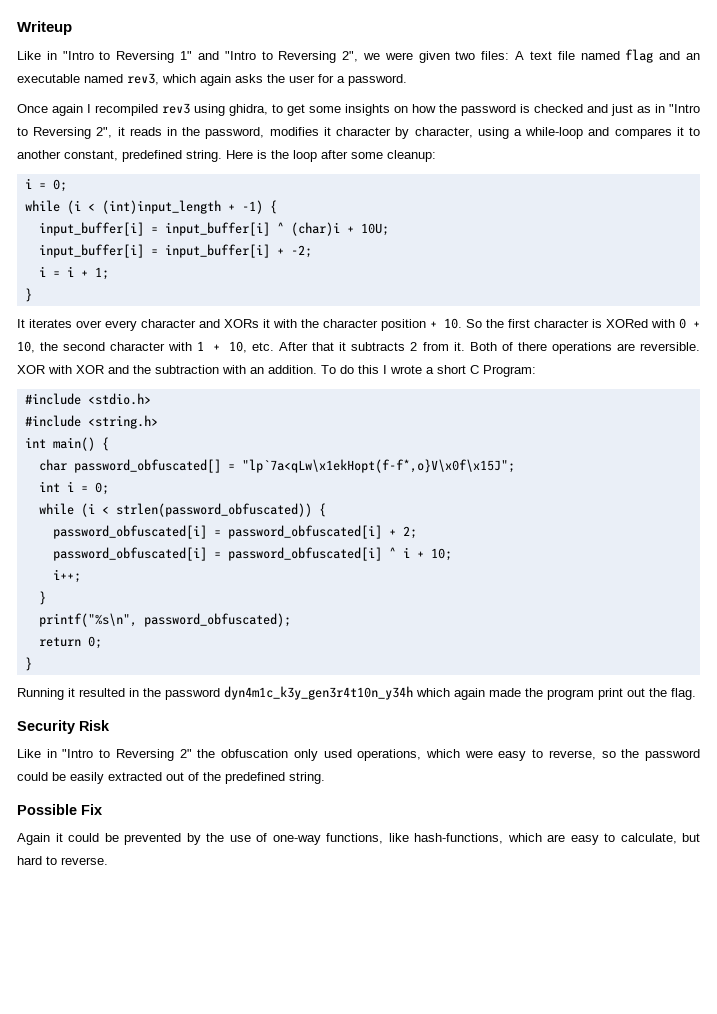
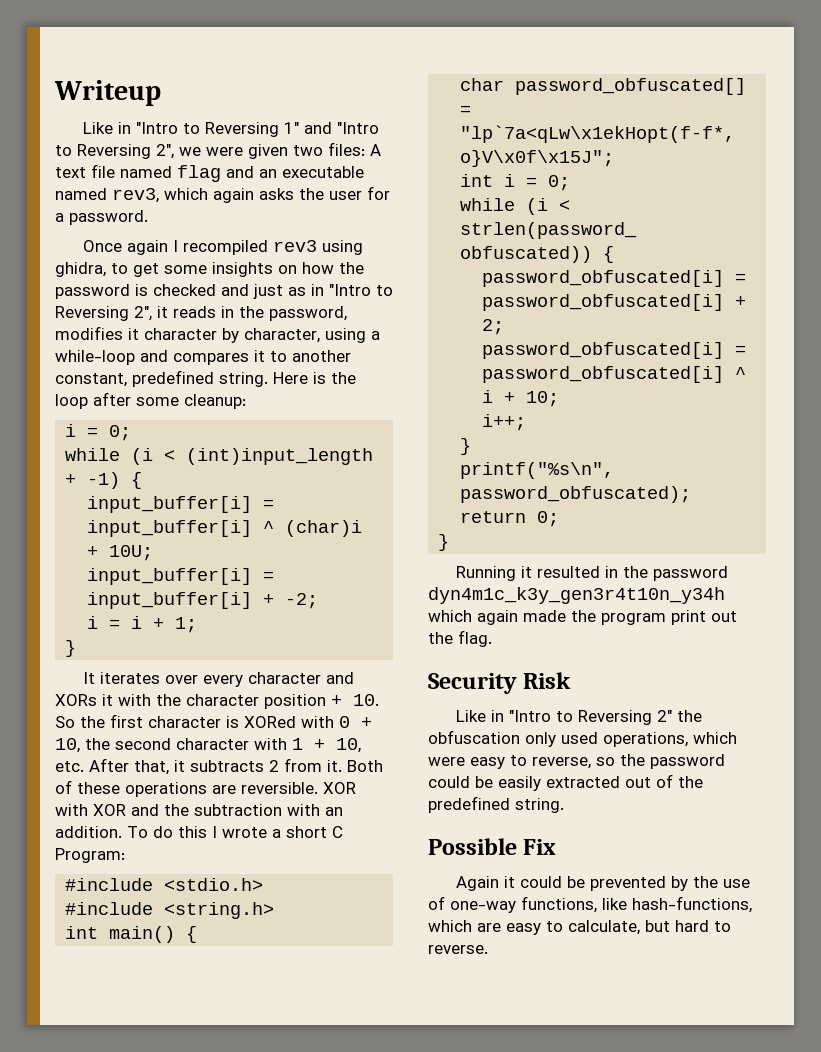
- It iterates over every character and XORs it with the character position + 10. So the first character is XORed with 0 + 10, the second character with 1 + 10, etc. After that it subtracts 2 from it.
+ It iterates over every character and XORs it with the character position + 10. So the first character is XORed with 0 + 10, the second character with 1 + 10, etc. After that, it subtracts 2 from it.
- Both of there operations are reversible.
+ Both of these operations are reversible.

